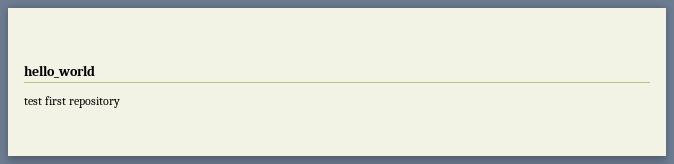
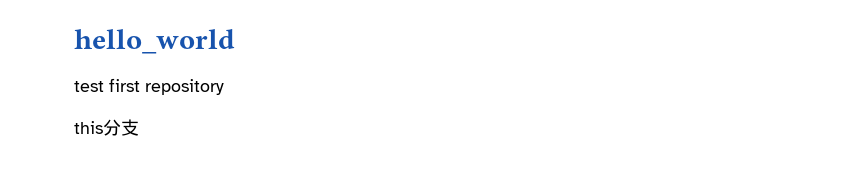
+ this分支

